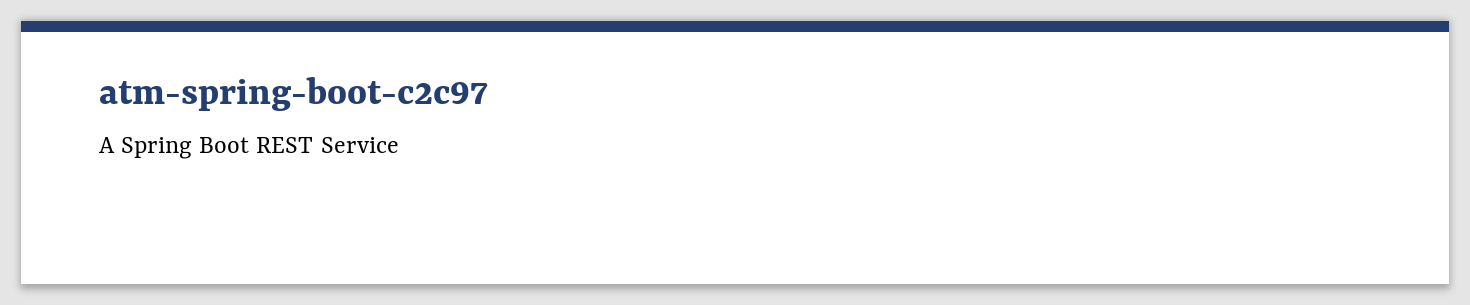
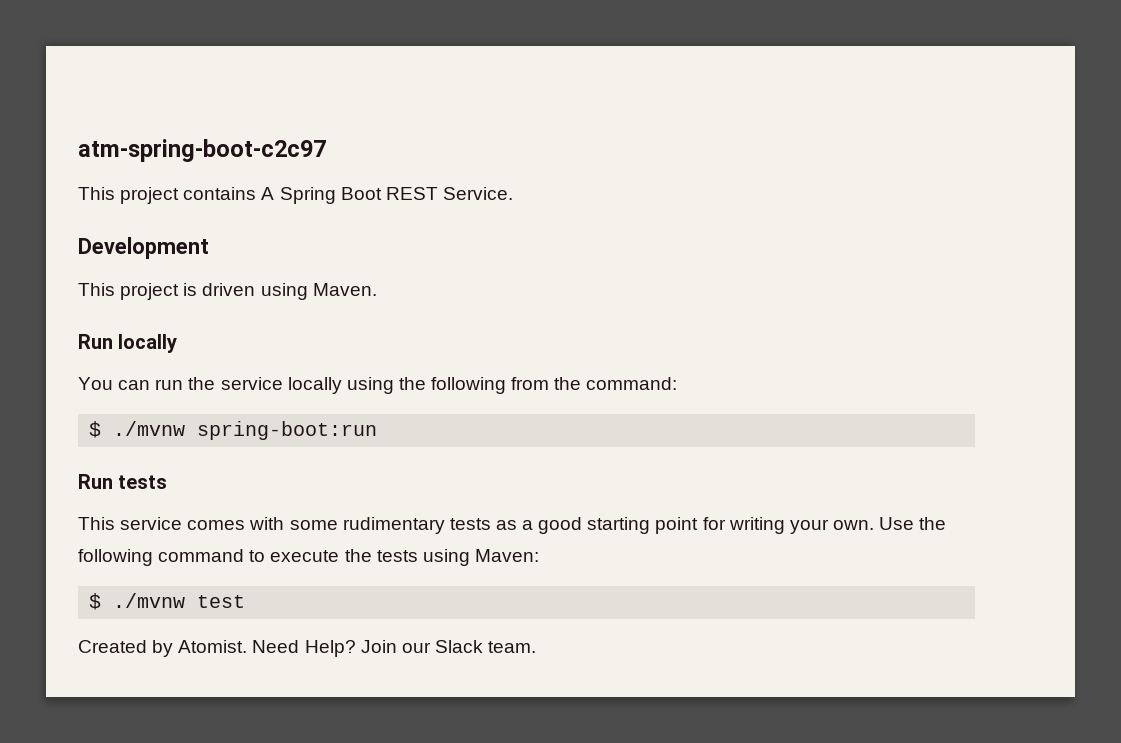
- A Spring Boot REST Service
+ This project contains A Spring Boot REST Service.
+ Development
+ This project is driven using Maven.
+ Run locally
+ You can run the service locally using the following from the command:
+ $ ./mvnw spring-boot:run
+ Run tests
+ This service comes with some rudimentary tests as a good starting point for writing your own. Use the following command to execute the tests using Maven:
+ $ ./mvnw test
+ Created by Atomist. Need Help? Join our Slack team.

